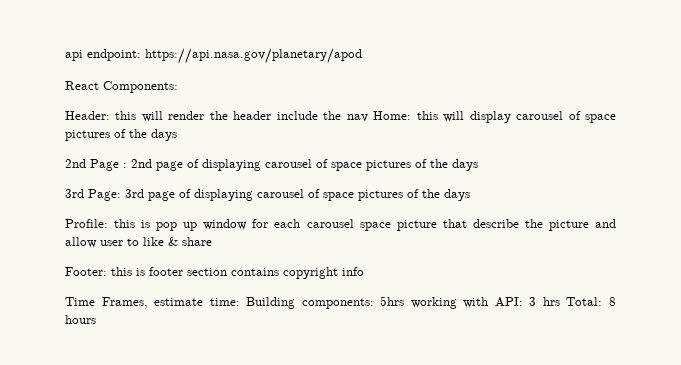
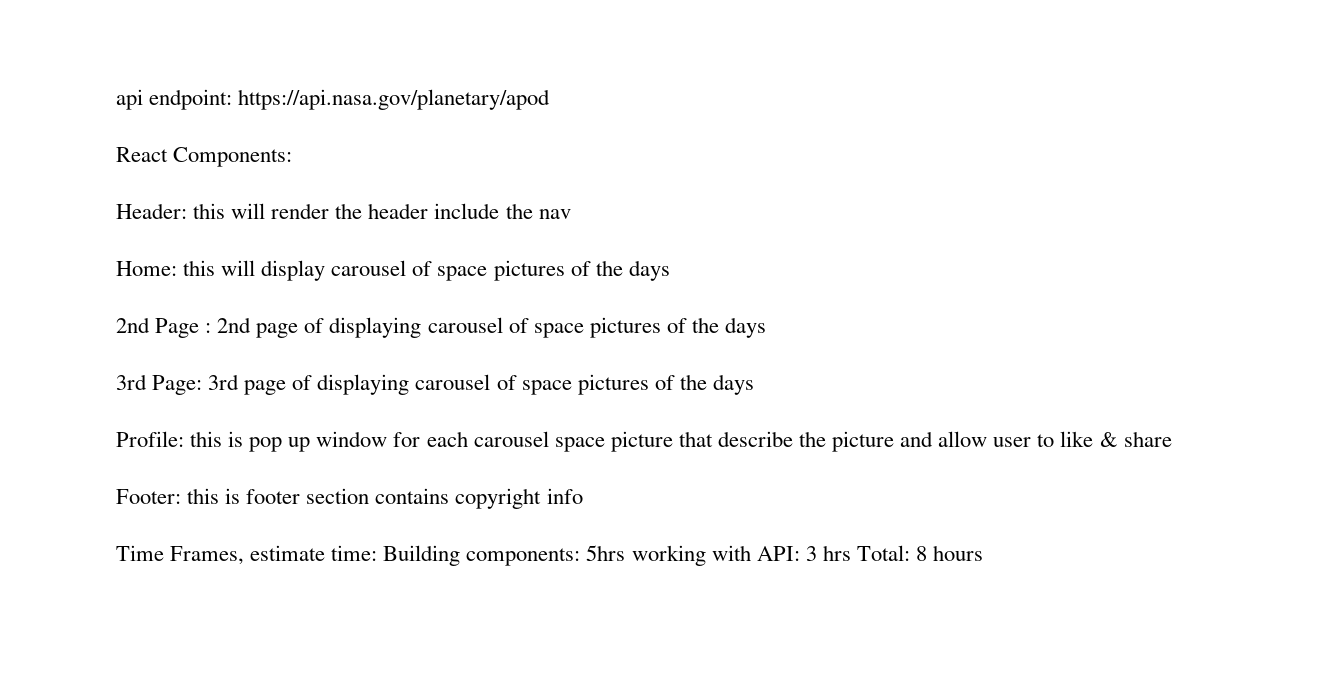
- Header: this will render the header include the nav Home: this will display carousel of space pictures of the days
+ Header: this will render the header include the nav
+ Home: this will display carousel of space pictures of the days

